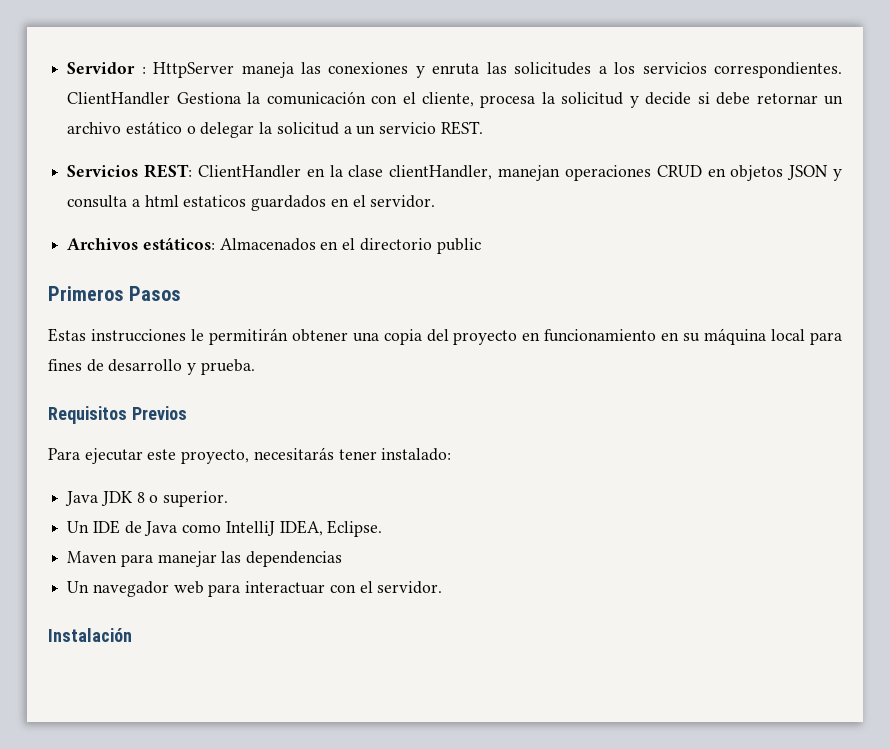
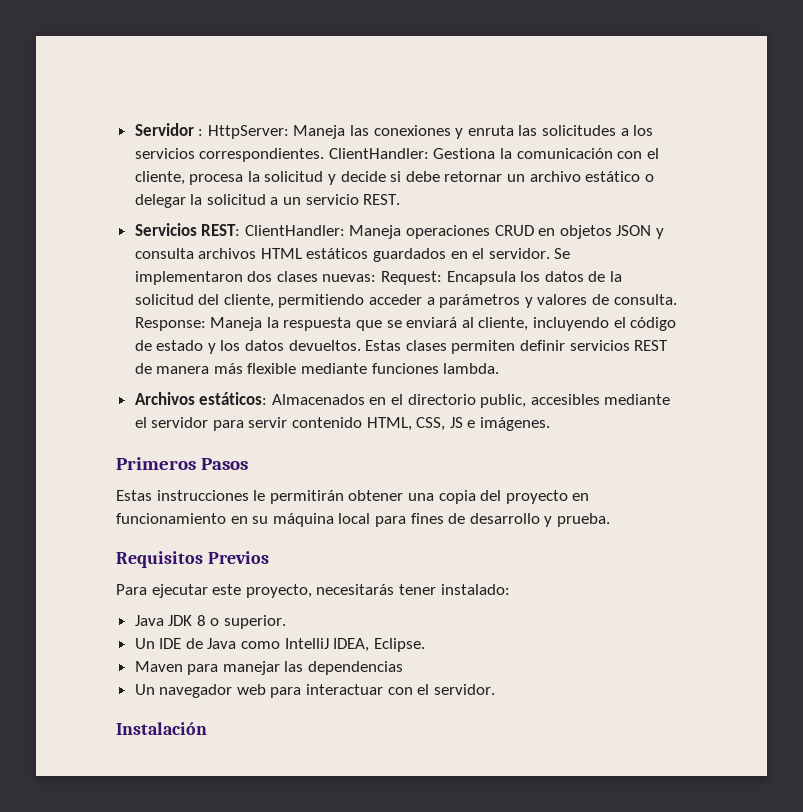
- Servidor : HttpServer maneja las conexiones y enruta las solicitudes a los servicios correspondientes.
+ Servidor : HttpServer: Maneja las conexiones y enruta las solicitudes a los servicios correspondientes.
- ClientHandler Gestiona la comunicación con el cliente, procesa la solicitud y decide si debe retornar un archivo estático o delegar la solicitud a un servicio REST.
+ ClientHandler: Gestiona la comunicación con el cliente, procesa la solicitud y decide si debe retornar un archivo estático o delegar la solicitud a un servicio REST.
- Servicios REST: ClientHandler en la clase clientHandler, manejan operaciones CRUD en objetos JSON y consulta a html estaticos guardados en el servidor.
+ Servicios REST: ClientHandler: Maneja operaciones CRUD en objetos JSON y consulta archivos HTML estáticos guardados en el servidor. Se implementaron dos clases nuevas: Request: Encapsula los datos de la solicitud del cliente, permitiendo acceder a parámetros y valores de consulta. Response: Maneja la respuesta que se enviará al cliente, incluyendo el código de estado y los datos devueltos. Estas clases permiten definir servicios REST de manera más flexible mediante funciones lambda.
- Archivos estáticos: Almacenados en el directorio public
+ Archivos estáticos: Almacenados en el directorio public, accesibles mediante el servidor para servir contenido HTML, CSS, JS e imágenes.

